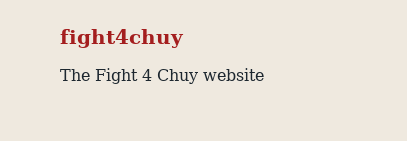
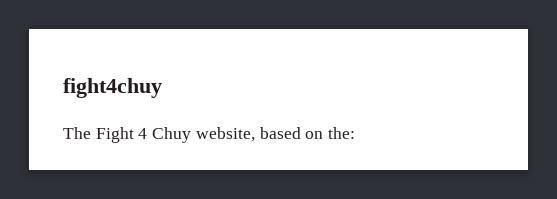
- The Fight 4 Chuy website
+ The Fight 4 Chuy website, based on the:

